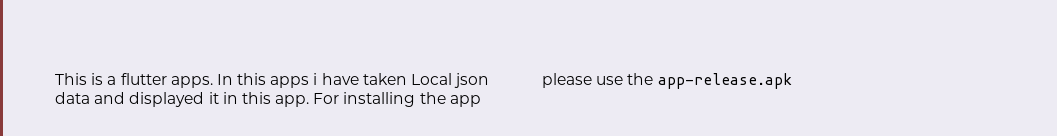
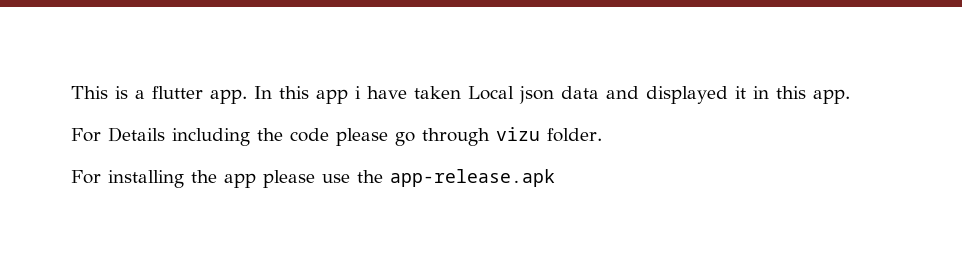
- This is a flutter apps.
+ This is a flutter app.
- In this apps i have taken Local json data and displayed it in this app. For installing the app please use the app-release.apk
+ In this app i have taken Local json data and displayed it in this app.
+ For Details including the code please go through vizu folder.
+ For installing the app please use the app-release.apk

